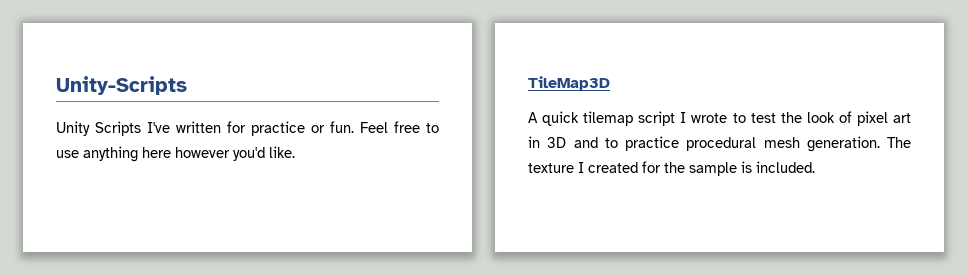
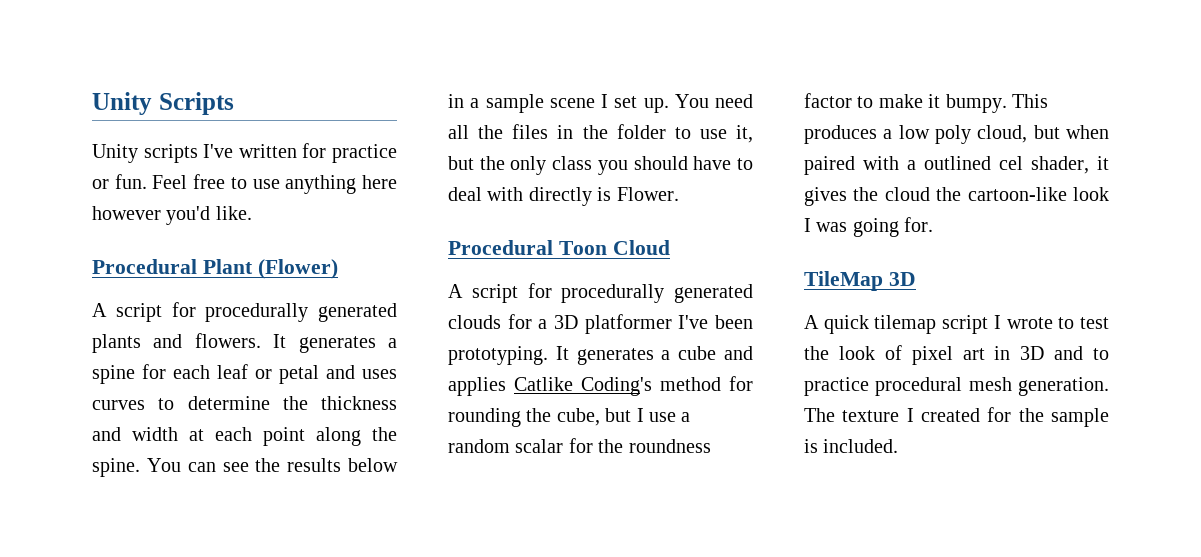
- Unity-Scripts
- Unity Scripts I've written for practice or fun.
+ Unity Scripts
+ Unity scripts I've written for practice or fun.
- TileMap3D
+ Procedural Plant (Flower)
+ A script for procedurally generated plants and flowers. It generates a spine for each leaf or petal and uses curves to determine the thickness and width at each point along the spine. You can see the results below in a sample scene I set up. You need all the files in the folder to use it, but the only class you should have to deal with directly is Flower.
+ Procedural Toon Cloud
+ A script for procedurally generated clouds for a 3D platformer I've been prototyping. It generates a cube and applies Catlike Coding's method for rounding the cube, but I use a random scalar for the roundness factor to make it bumpy. This produces a low poly cloud, but when paired with a outlined cel shader, it gives the cloud the cartoon-like look I was going for.
+ TileMap 3D

